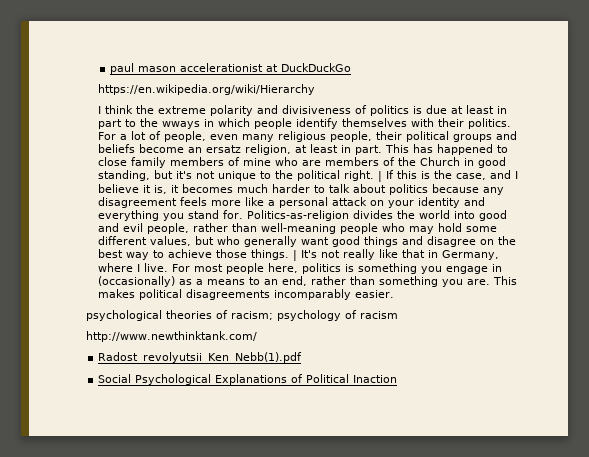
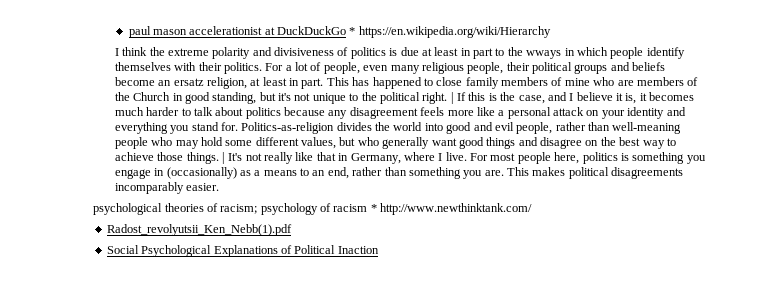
- paul mason accelerationist at DuckDuckGo
- https://en.wikipedia.org/wiki/Hierarchy
+ paul mason accelerationist at DuckDuckGo * https://en.wikipedia.org/wiki/Hierarchy
- psychological theories of racism; psychology of racism
- http://www.newthinktank.com/
+ psychological theories of racism; psychology of racism * http://www.newthinktank.com/

